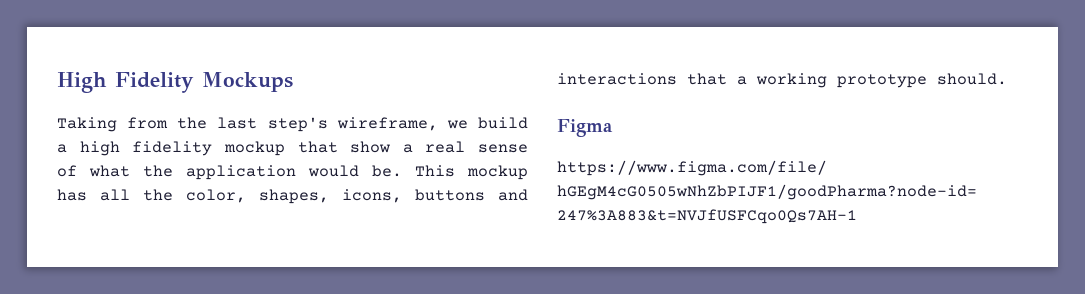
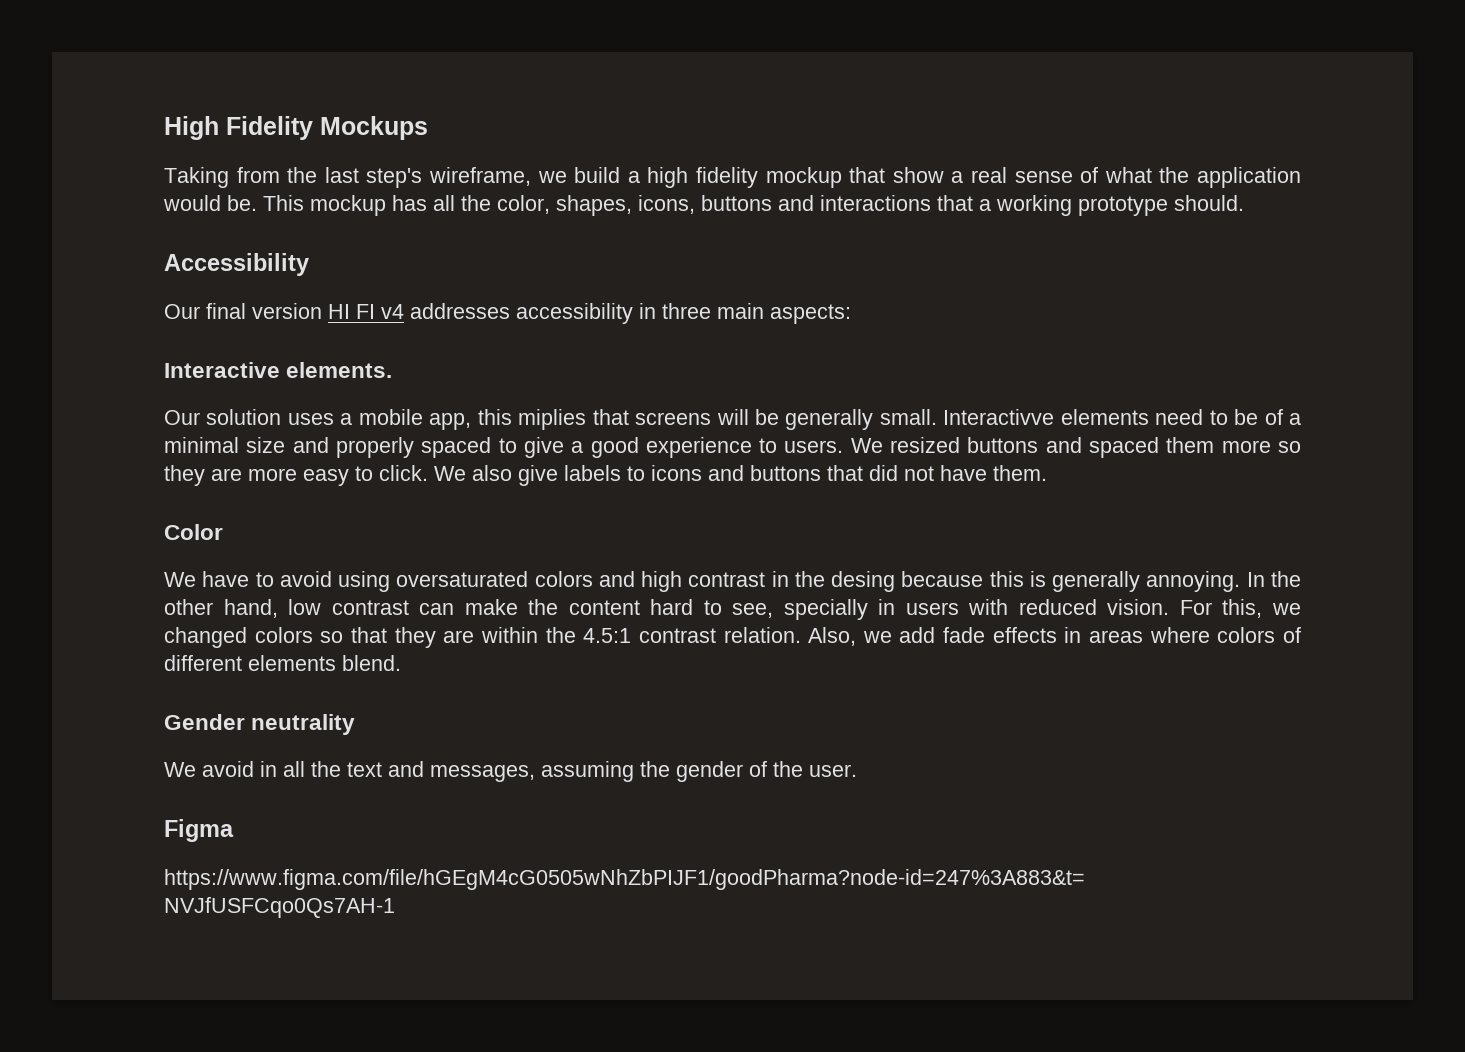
+ Accessibility
+ Our final version HI FI v4 addresses accessibility in three main aspects:
+ Interactive elements.
+ Our solution uses a mobile app, this miplies that screens will be generally small. Interactivve elements need to be of a minimal size and properly spaced to give a good experience to users. We resized buttons and spaced them more so they are more easy to click. We also give labels to icons and buttons that did not have them.
+ Color
+ We have to avoid using oversaturated colors and high contrast in the desing because this is generally annoying. In the other hand, low contrast can make the content hard to see, specially in users with reduced vision. For this, we changed colors so that they are within the 4.5:1 contrast relation. Also, we add fade effects in areas where colors of different elements blend.
+ Gender neutrality
+ We avoid in all the text and messages, assuming the gender of the user.

